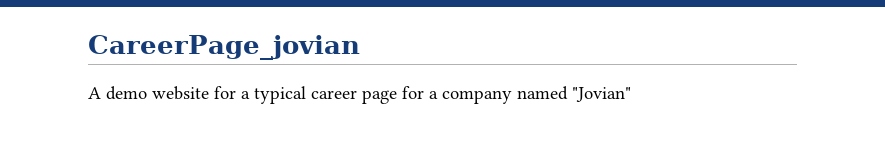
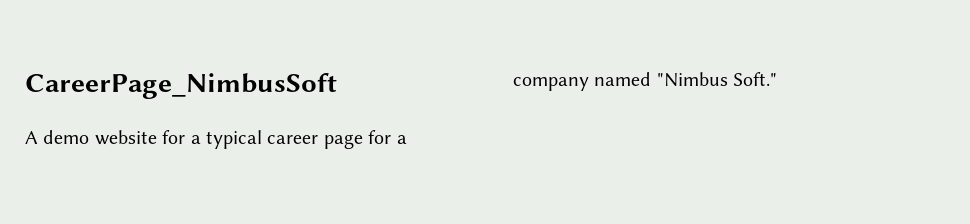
- CareerPage_jovian
+ CareerPage_NimbusSoft
- A demo website for a typical career page for a company named "Jovian"
+ A demo website for a typical career page for a company named "Nimbus Soft."

